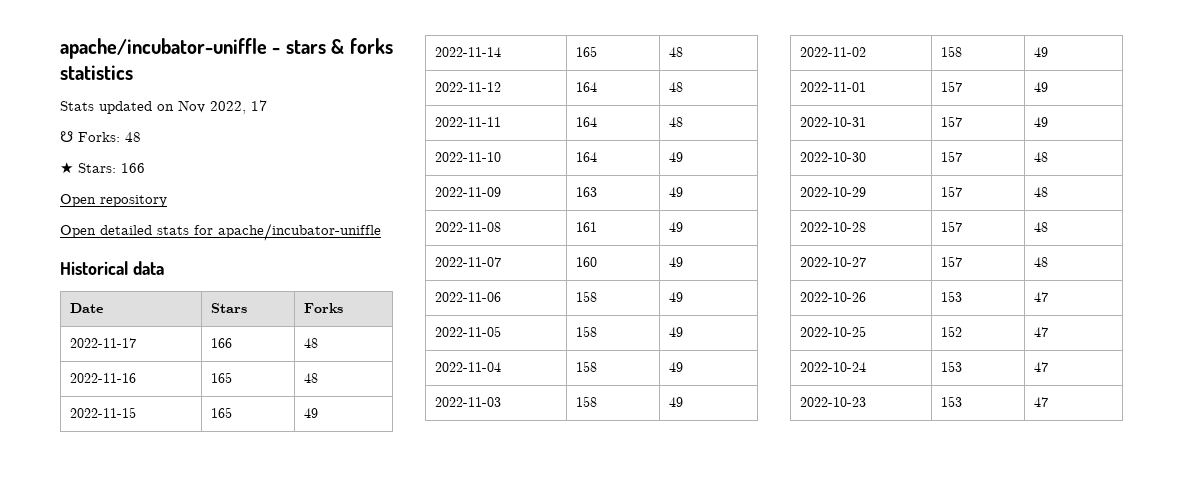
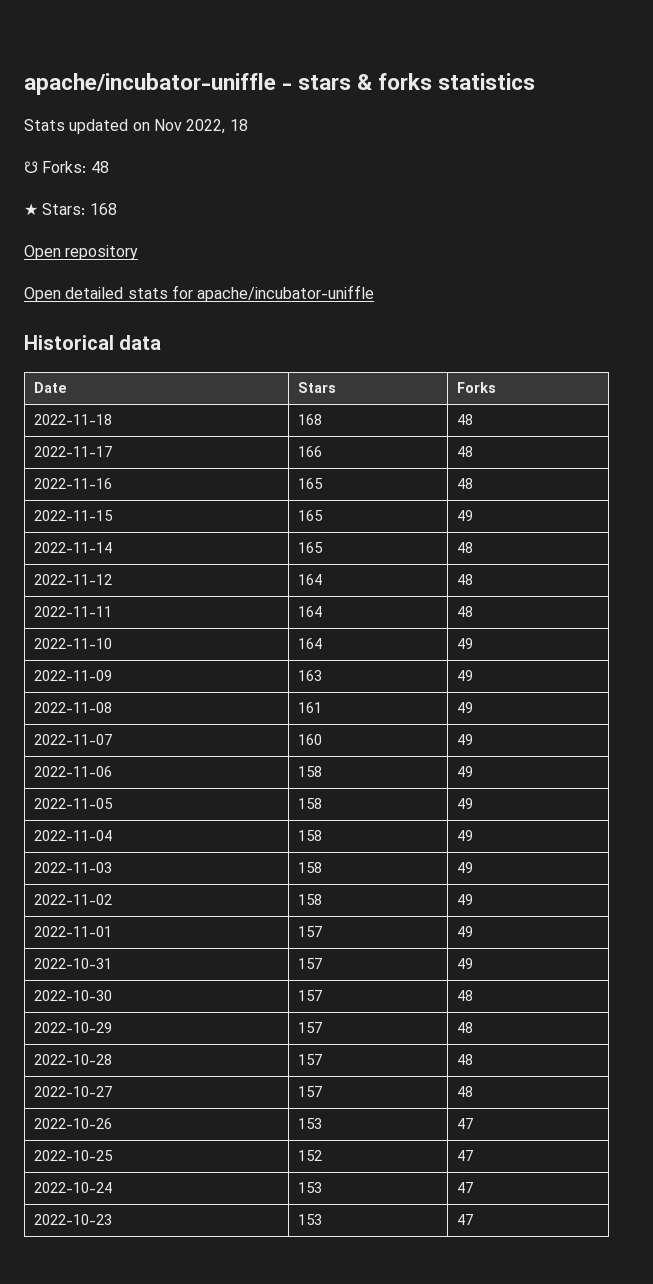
- Stats updated on Nov 2022, 17
+ Stats updated on Nov 2022, 18
- ★ Stars: 166
+ ★ Stars: 168
+ 2022-11-18 | 168 | 48

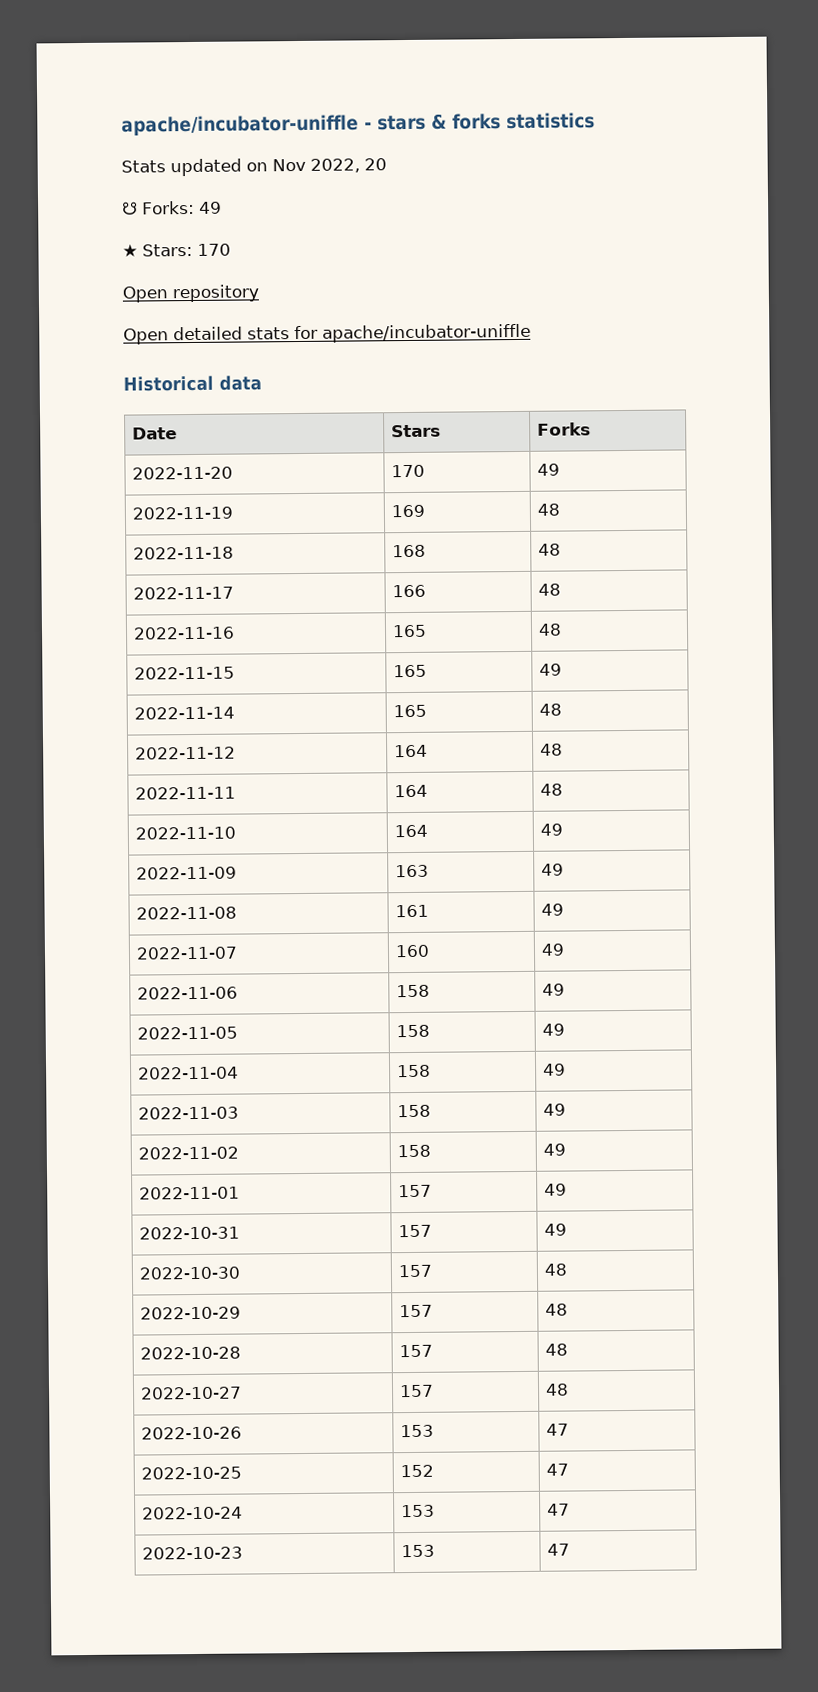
- Stats updated on Nov 2022, 18
+ Stats updated on Nov 2022, 20
- ☋ Forks: 48
+ ☋ Forks: 49
- ★ Stars: 168
+ ★ Stars: 170
+ 2022-11-20 | 170 | 49
+ 2022-11-19 | 169 | 48

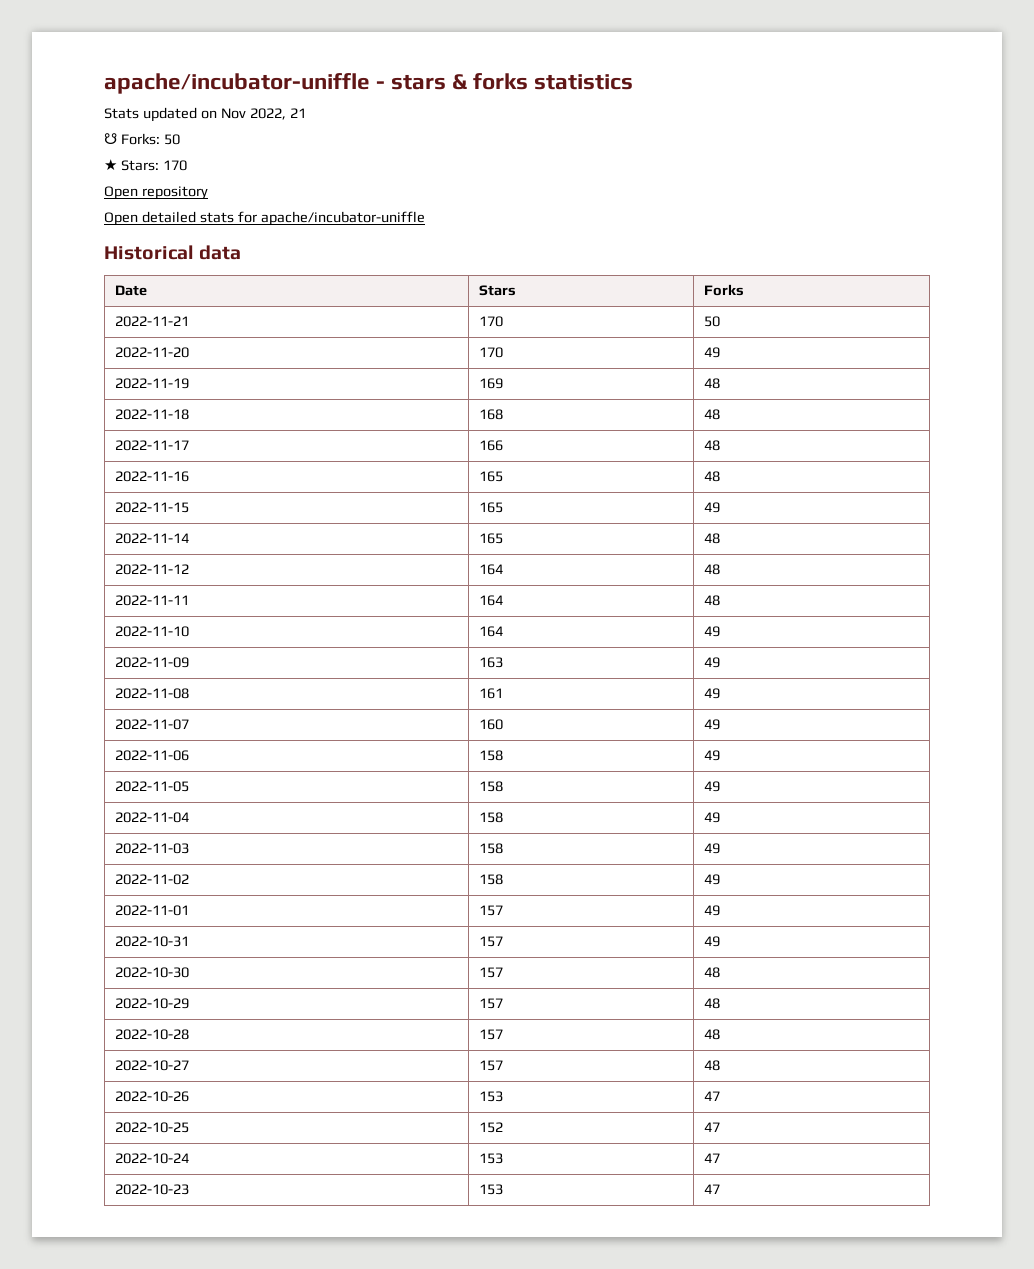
- Stats updated on Nov 2022, 20
+ Stats updated on Nov 2022, 21
- ☋ Forks: 49
+ ☋ Forks: 50
+ 2022-11-21 | 170 | 50

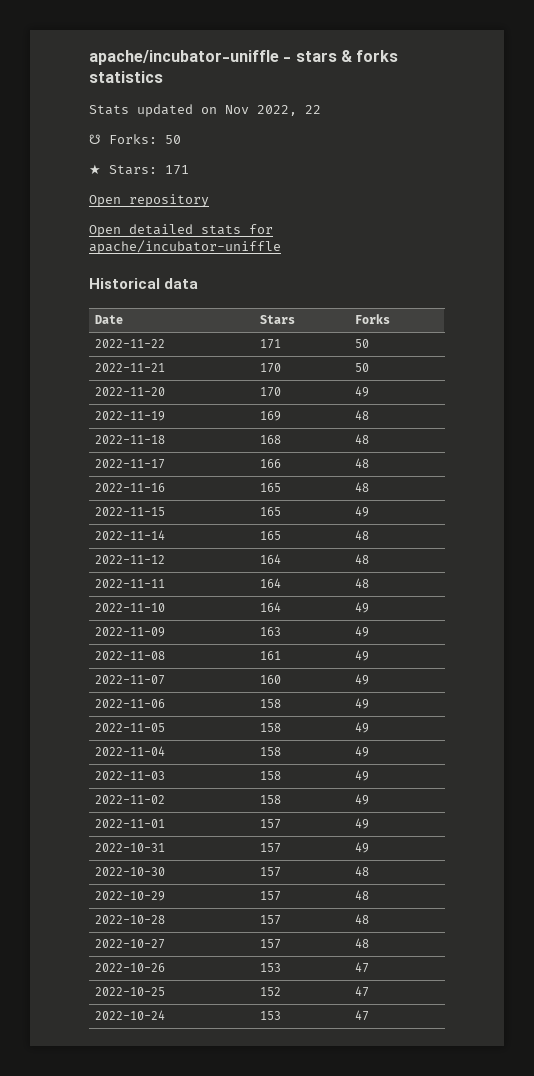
- Stats updated on Nov 2022, 21
+ Stats updated on Nov 2022, 22
- ★ Stars: 170
+ ★ Stars: 171
+ 2022-11-22 | 171 | 50
- 2022-10-23 | 153 | 47

